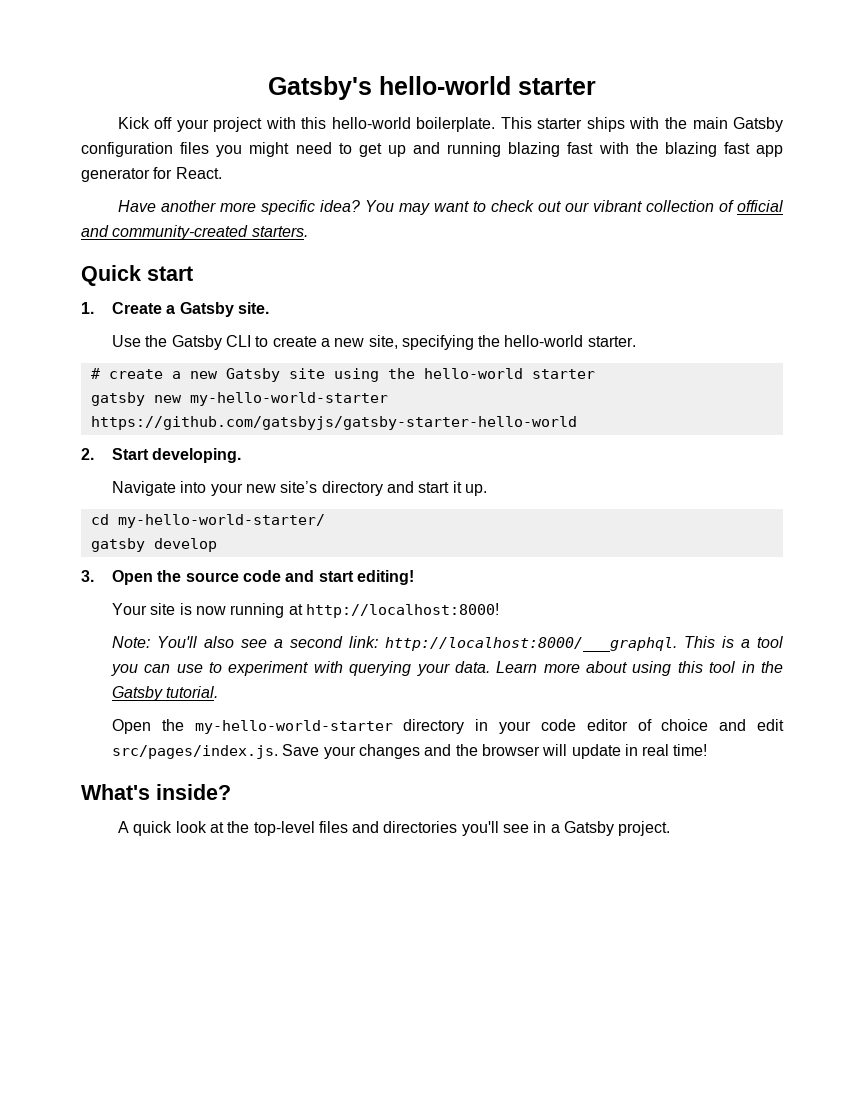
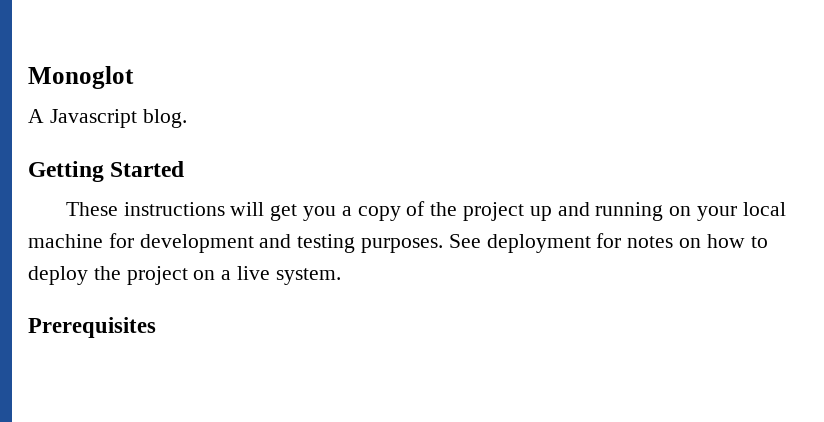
- Gatsby's hello-world starter
- Kick off your project with this hello-world boilerplate. This starter ships with the main Gatsby configuration files you might need to get up and running blazing fast with the blazing fast app generator for React.
- Have another more specific idea? You may want to check out our vibrant collection of official and community-created starters.
- Quick start
- 1. Create a Gatsby site.
- Use the Gatsby CLI to create a new site, specifying the hello-world starter.
- # create a new Gatsby site using the hello-world starter
- gatsby new my-hello-world-starter https://github.com/gatsbyjs/gatsby-starter-hello-world
- 2. Start developing.
- Navigate into your new site’s directory and start it up.
- cd my-hello-world-starter/
- gatsby develop
- 3. Open the source code and start editing!
- Your site is now running at http://localhost:8000!
- Note: You'll also see a second link: http://localhost:8000/___graphql. This is a tool you can use to experiment with querying your data. Learn more about using this tool in the Gatsby tutorial.
- Open the my-hello-world-starter directory in your code editor of choice and edit src/pages/index.js. Save your changes and the browser will update in real time!
- What's inside?
- A quick look at the top-level files and directories you'll see in a Gatsby project.
+ Monoglot
+ A Javascript blog.
+ Getting Started
+ These instructions will get you a copy of the project up and running on your local machine for development and testing purposes. See deployment for notes on how to deploy the project on a live system.
+ Prerequisites

